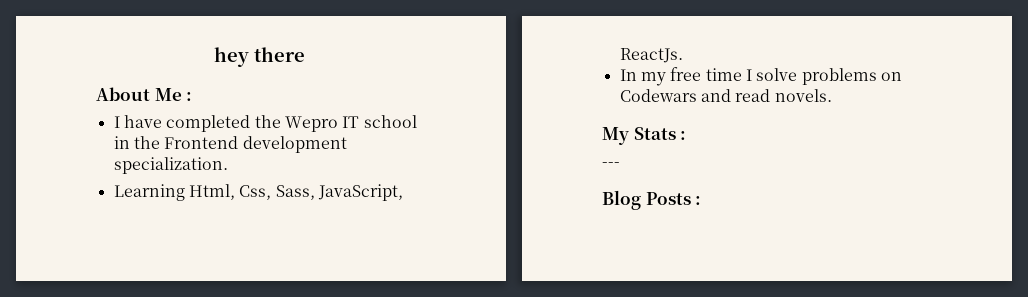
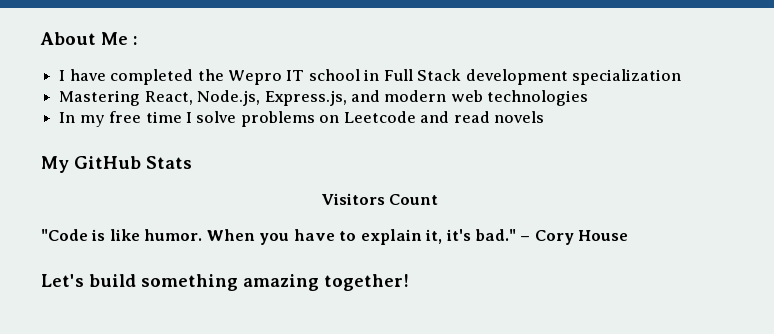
- hey there
- I have completed the Wepro IT school in the Frontend development specialization.
- Learning Html, Css, Sass, JavaScript, ReactJs.
+ I have completed the Wepro IT school in Full Stack development specialization
+ Mastering React, Node.js, Express.js, and modern web technologies
- In my free time I solve problems on Codewars and read novels.
+ In my free time I solve problems on Leetcode and read novels
- My Stats :
- ---
- Blog Posts :
+ My GitHub Stats
+ Visitors Count
+ "Code is like humor. When you have to explain it, it's bad." – Cory House
+ Let's build something amazing together!

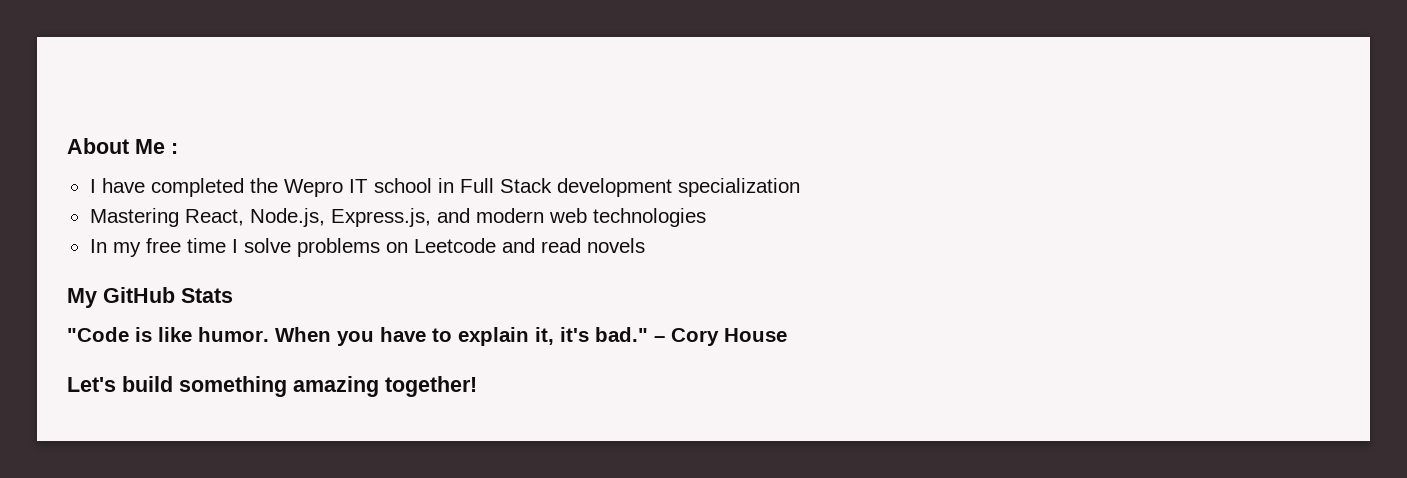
- Visitors Count

